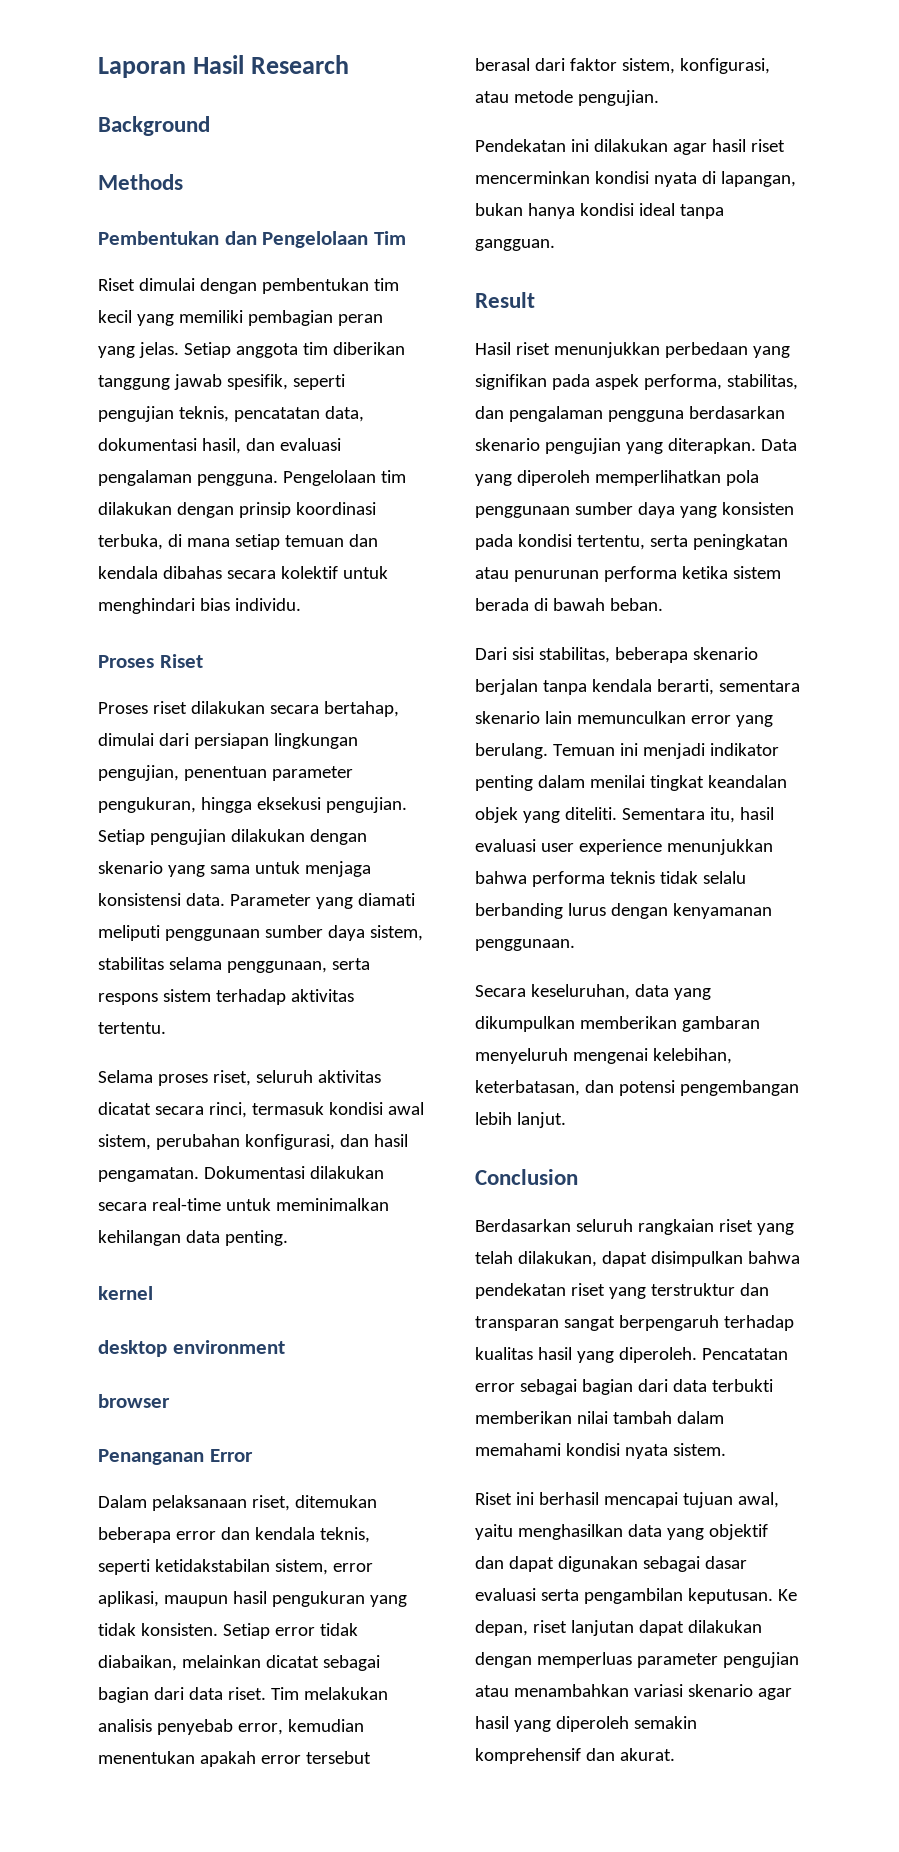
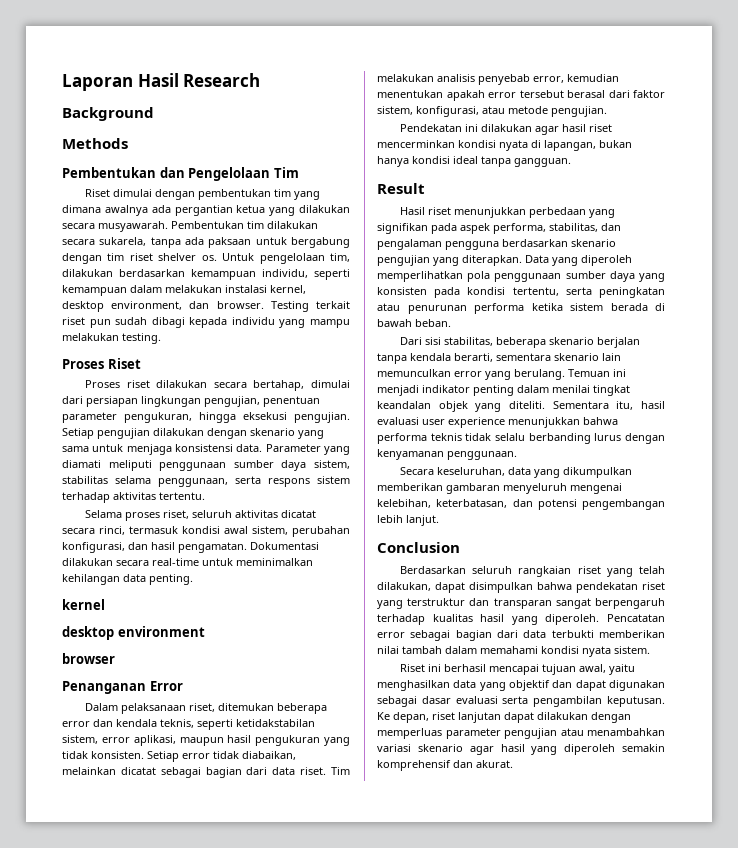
- Riset dimulai dengan pembentukan tim kecil yang memiliki pembagian peran yang jelas. Setiap anggota tim diberikan tanggung jawab spesifik, seperti pengujian teknis, pencatatan data, dokumentasi hasil, dan evaluasi pengalaman pengguna. Pengelolaan tim dilakukan dengan prinsip koordinasi terbuka, di mana setiap temuan dan kendala dibahas secara kolektif untuk menghindari bias individu.
+ Riset dimulai dengan pembentukan tim yang dimana awalnya ada pergantian ketua yang dilakukan secara musyawarah. Pembentukan tim dilakukan secara sukarela, tanpa ada paksaan untuk bergabung dengan tim riset shelver os. Untuk pengelolaan tim, dilakukan berdasarkan kemampuan individu, seperti kemampuan dalam melakukan instalasi kernel, desktop environment, dan browser. Testing terkait riset pun sudah dibagi kepada individu yang mampu melakukan testing.

